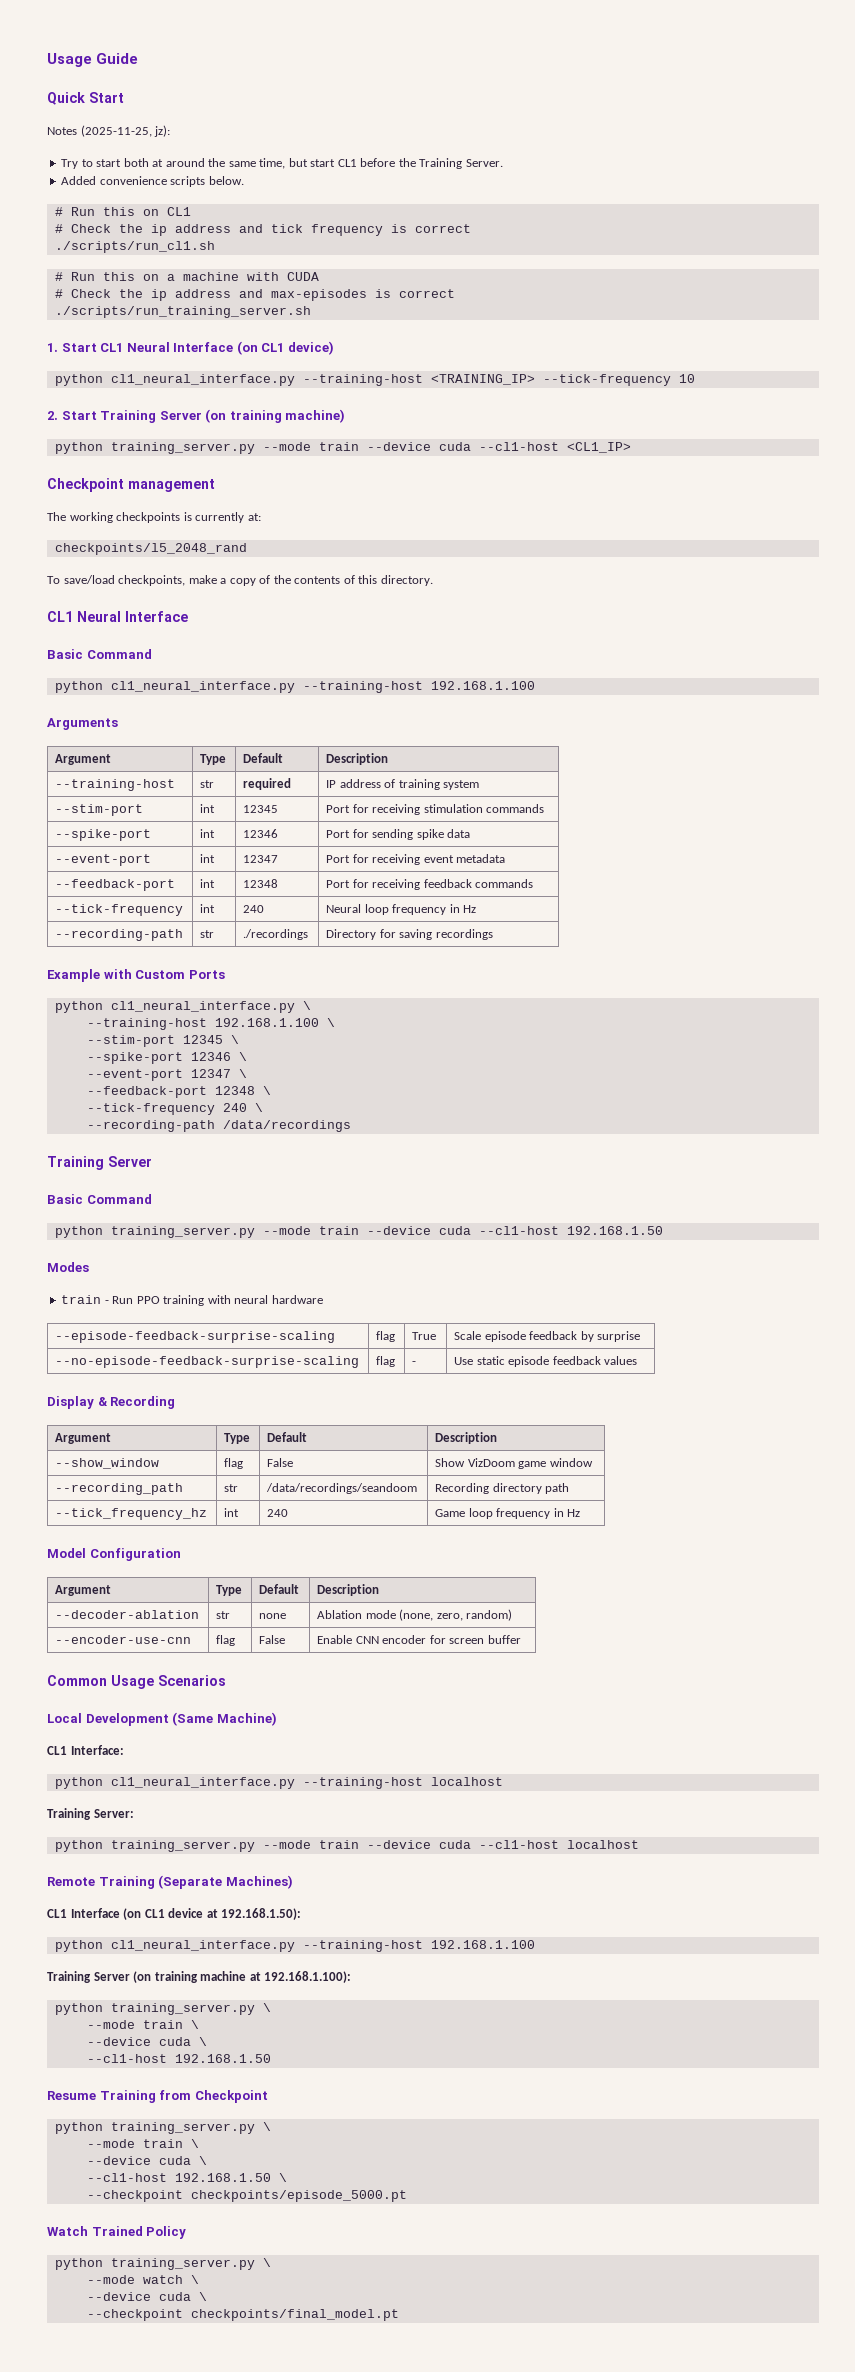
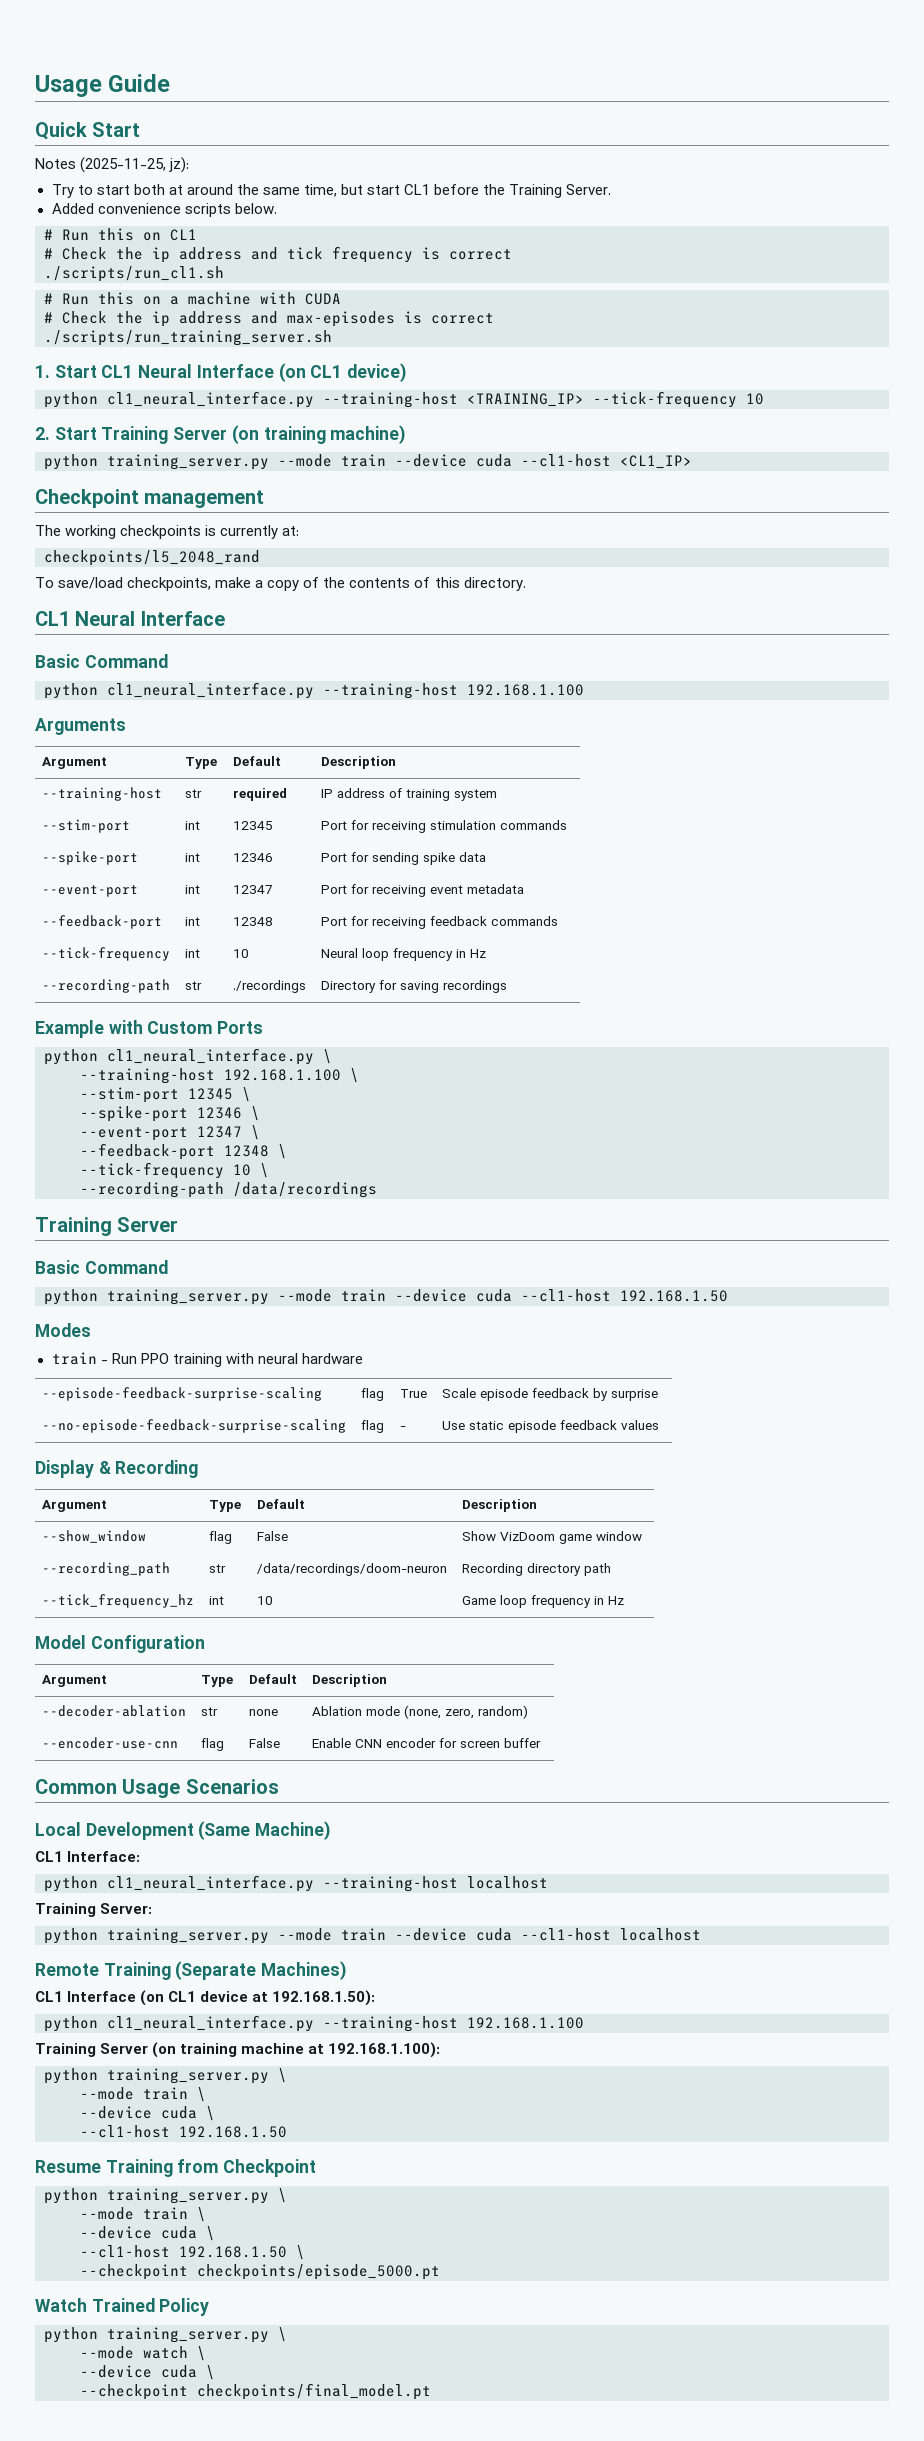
- --tick-frequency | int | 240 | Neural loop frequency in Hz
+ --tick-frequency | int | 10 | Neural loop frequency in Hz
- --tick-frequency 240 \
+ --tick-frequency 10 \
- --recording_path | str | /data/recordings/seandoom | Recording directory path
+ --recording_path | str | /data/recordings/doom-neuron | Recording directory path
- --tick_frequency_hz | int | 240 | Game loop frequency in Hz
+ --tick_frequency_hz | int | 10 | Game loop frequency in Hz

